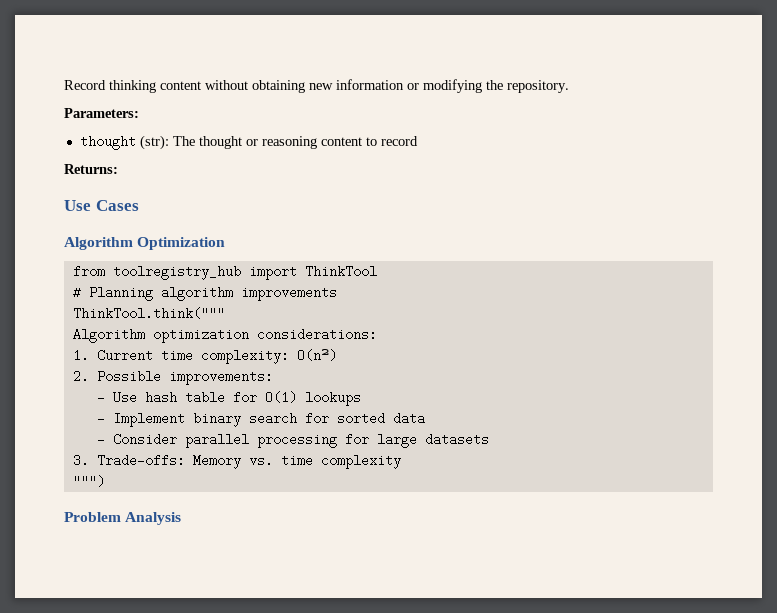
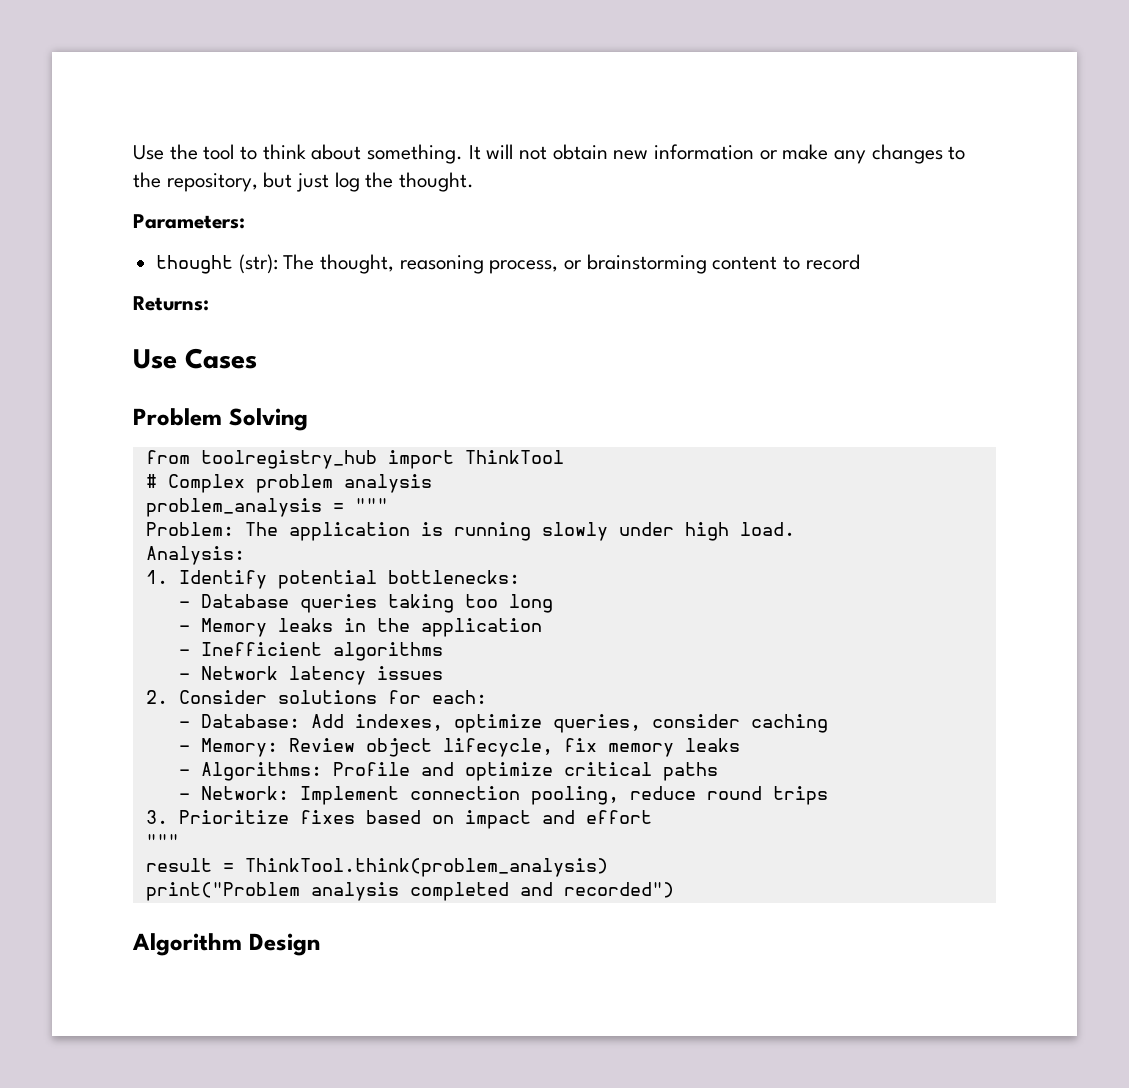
- Record thinking content without obtaining new information or modifying the repository.
+ Use the tool to think about something. It will not obtain new information or make any changes to the repository, but just log the thought.
- thought (str): The thought or reasoning content to record
+ thought (str): The thought, reasoning process, or brainstorming content to record
- Algorithm Optimization
+ Problem Solving
- # Planning algorithm improvements
- ThinkTool.think("""
- Algorithm optimization considerations:
- 1. Current time complexity: O(n²)
- 2. Possible improvements:
- - Use hash table for O(1) lookups
- - Implement binary search for sorted data
- - Consider parallel processing for large datasets
- 3. Trade-offs: Memory vs. time complexity
- """)
- Problem Analysis
+ # Complex problem analysis
+ problem_analysis = """
+ Problem: The application is running slowly under high load.
+ Analysis:
+ 1. Identify potential bottlenecks:
+ - Database queries taking too long
+ - Memory leaks in the application
+ - Inefficient algorithms
+ - Network latency issues
+ 2. Consider solutions for each:
+ - Database: Add indexes, optimize queries, consider caching
+ - Memory: Review object lifecycle, fix memory leaks
+ - Algorithms: Profile and optimize critical paths
+ - Network: Implement connection pooling, reduce round trips
+ 3. Prioritize fixes based on impact and effort
+ """
+ result = ThinkTool.think(problem_analysis)
+ print("Problem analysis completed and recorded")
+ Algorithm Design

